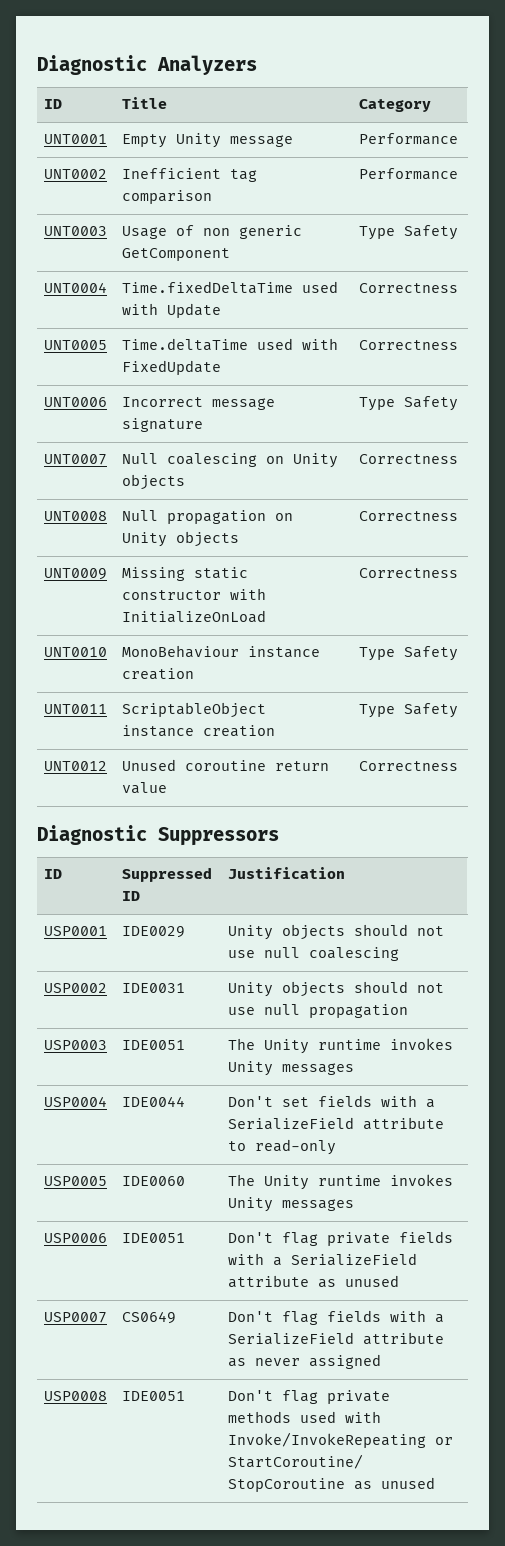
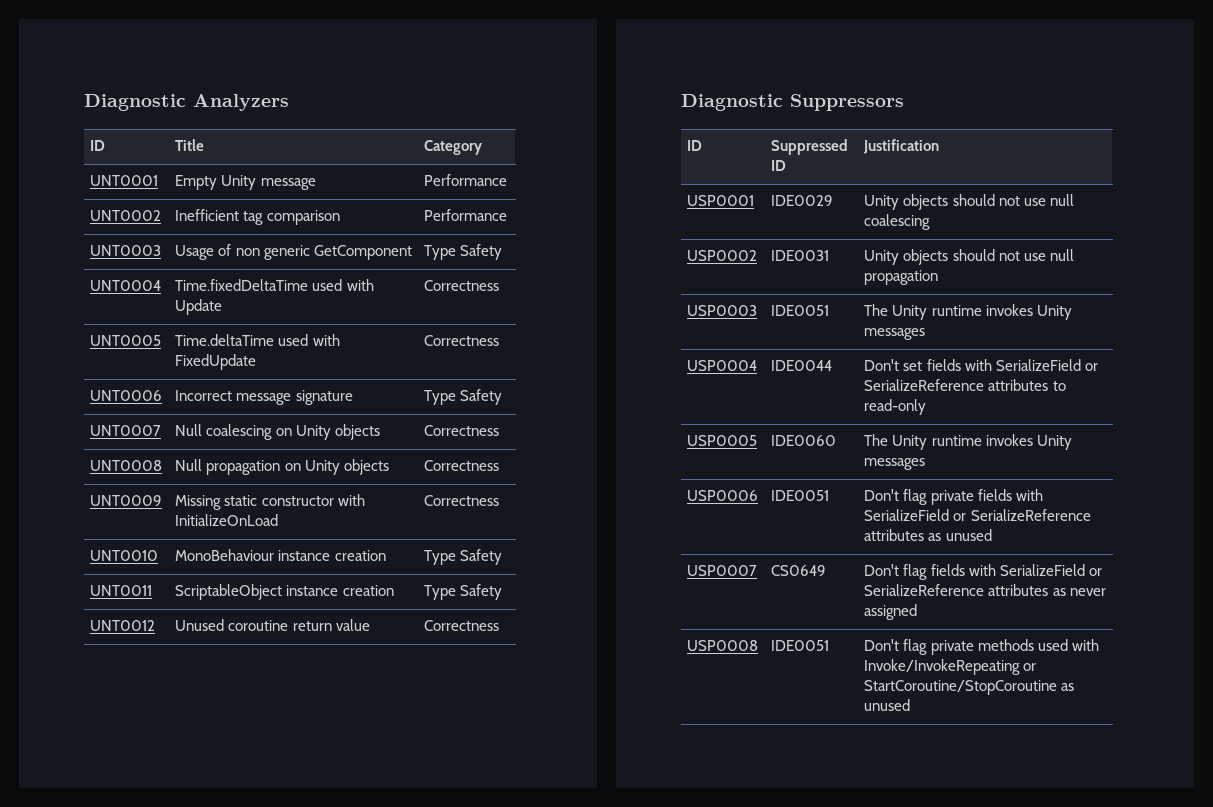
- USP0004 | IDE0044 | Don't set fields with a SerializeField attribute to read-only
+ USP0004 | IDE0044 | Don't set fields with SerializeField or SerializeReference attributes to read-only
- USP0006 | IDE0051 | Don't flag private fields with a SerializeField attribute as unused
+ USP0006 | IDE0051 | Don't flag private fields with SerializeField or SerializeReference attributes as unused
- USP0007 | CS0649 | Don't flag fields with a SerializeField attribute as never assigned
+ USP0007 | CS0649 | Don't flag fields with SerializeField or SerializeReference attributes as never assigned

